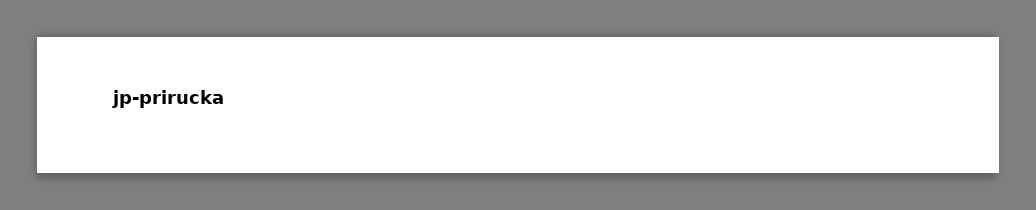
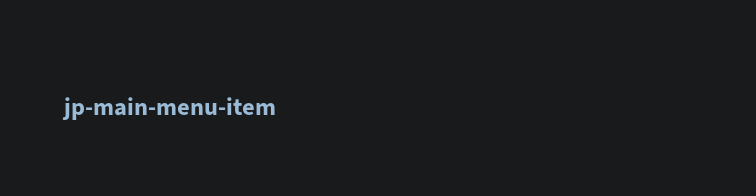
- jp-prirucka
+ jp-main-menu-item

